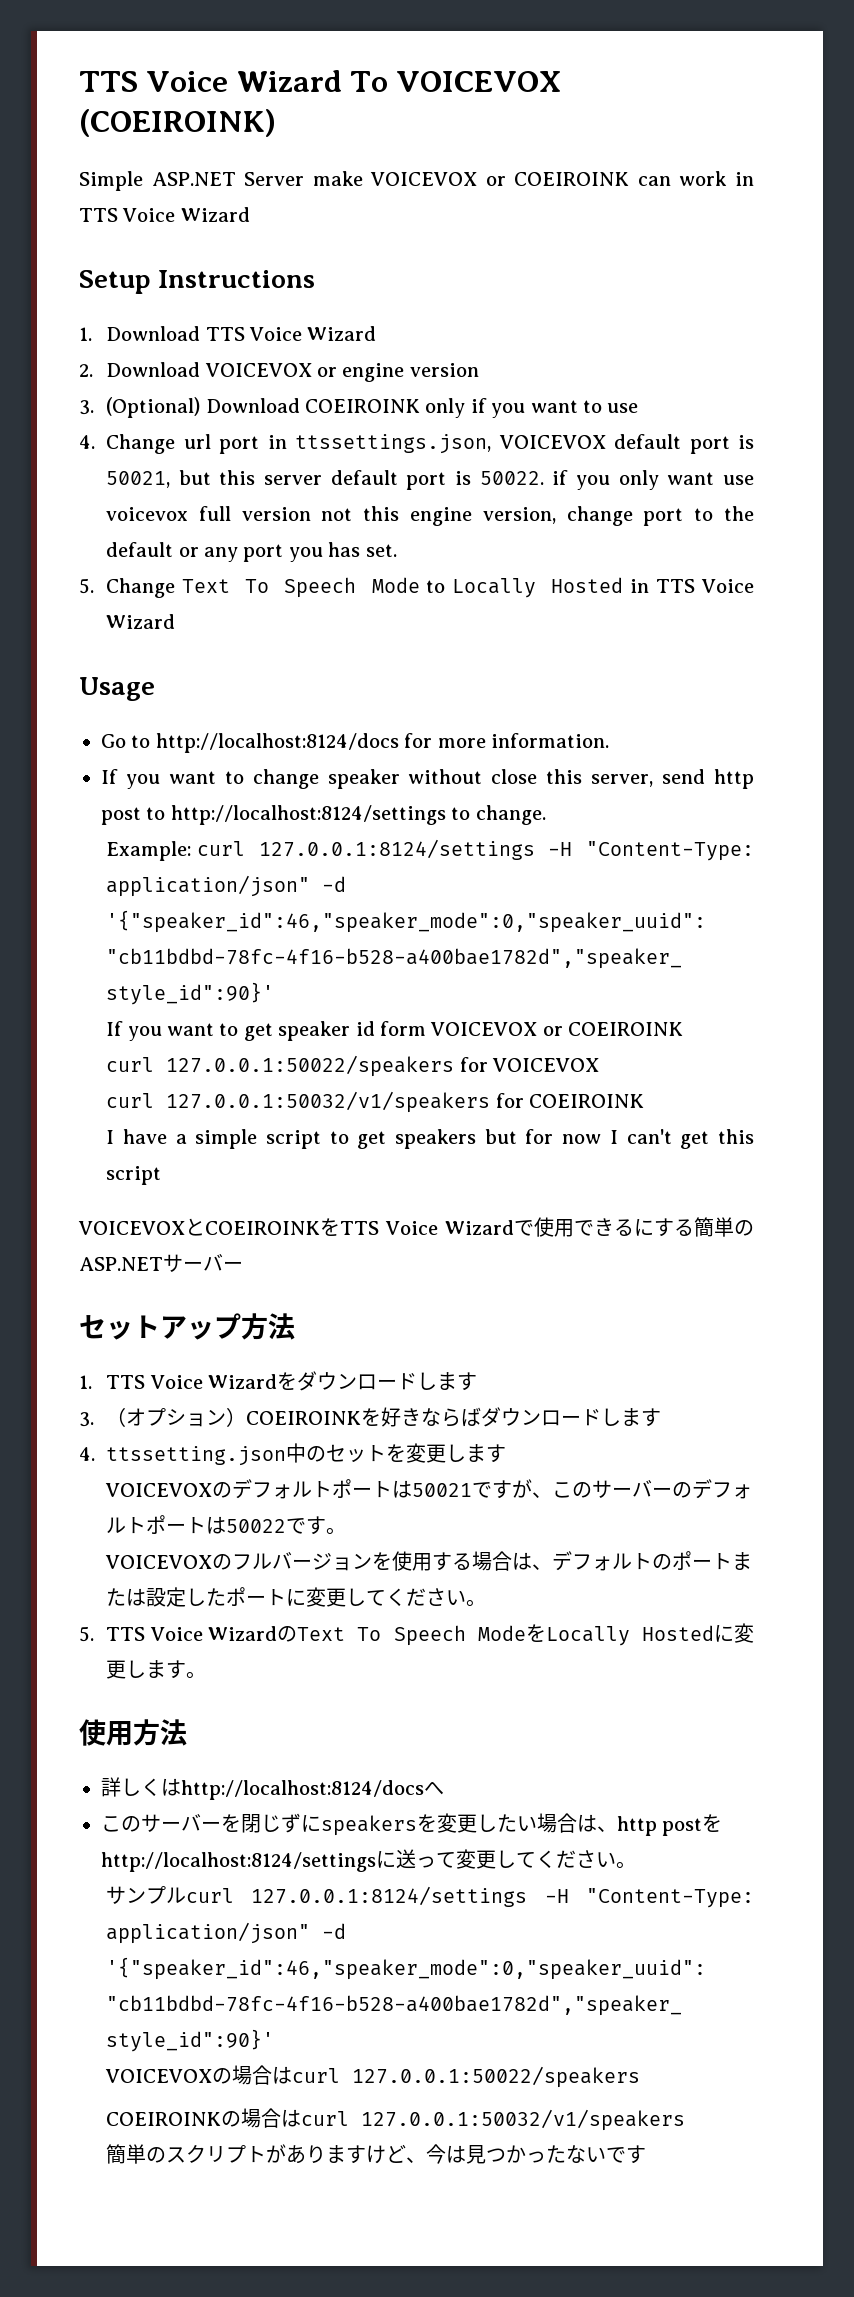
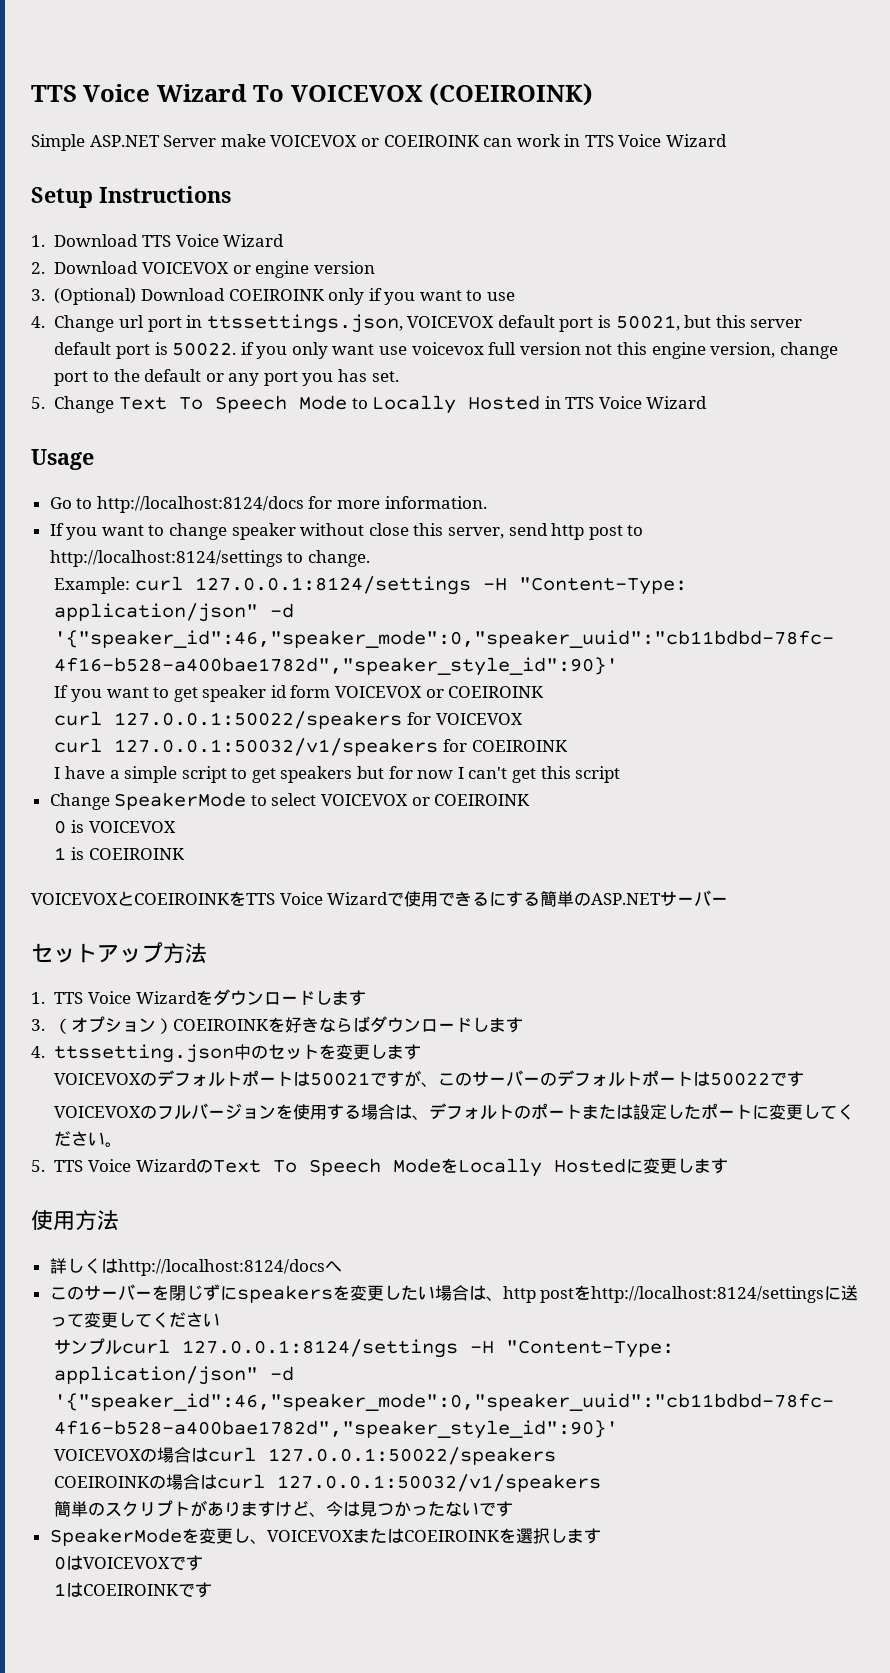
+ Change SpeakerMode to select VOICEVOX or COEIROINK
+ 0 is VOICEVOX
+ 1 is COEIROINK
- VOICEVOXのデフォルトポートは50021ですが、このサーバーのデフォルトポートは50022です。
+ VOICEVOXのデフォルトポートは50021ですが、このサーバーのデフォルトポートは50022です
- 5. TTS Voice WizardのText To Speech ModeをLocally Hostedに変更します。
+ 5. TTS Voice WizardのText To Speech ModeをLocally Hostedに変更します
- このサーバーを閉じずにspeakersを変更したい場合は、http postをhttp://localhost:8124/settingsに送って変更してください。
+ このサーバーを閉じずにspeakersを変更したい場合は、http postをhttp://localhost:8124/settingsに送って変更してください
+ SpeakerModeを変更し、VOICEVOXまたはCOEIROINKを選択します
+ 0はVOICEVOXです
+ 1はCOEIROINKです

